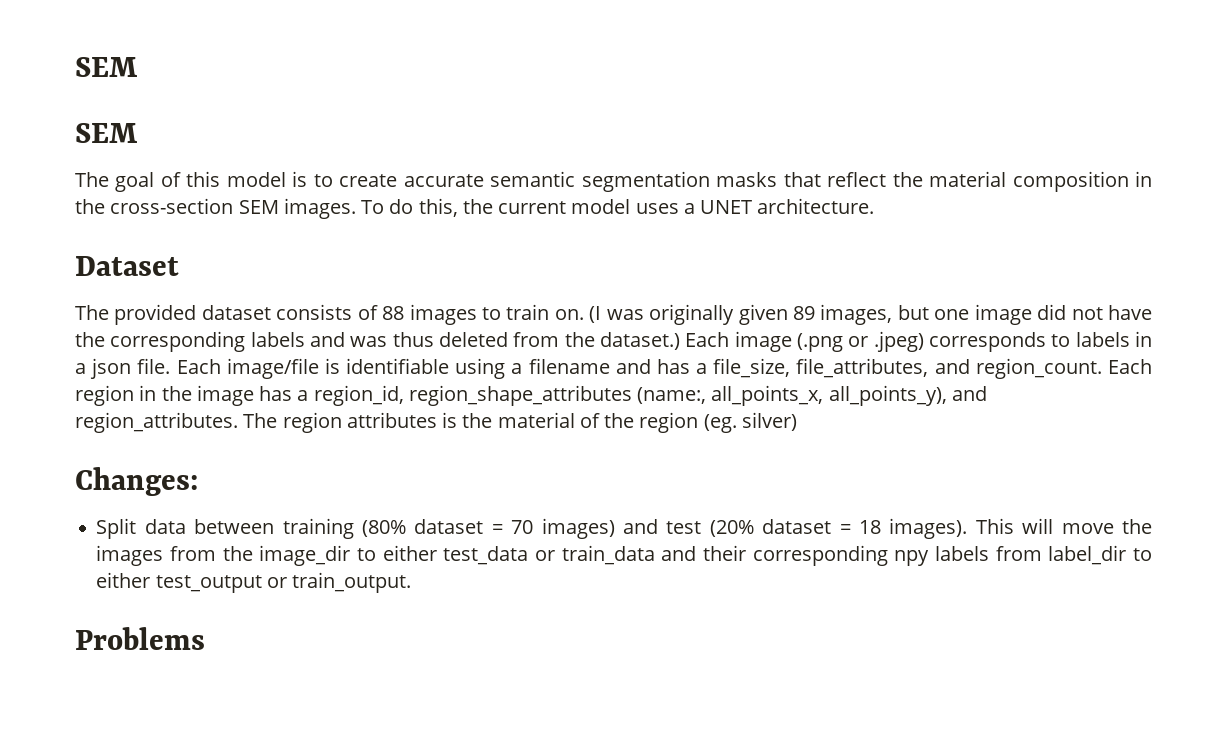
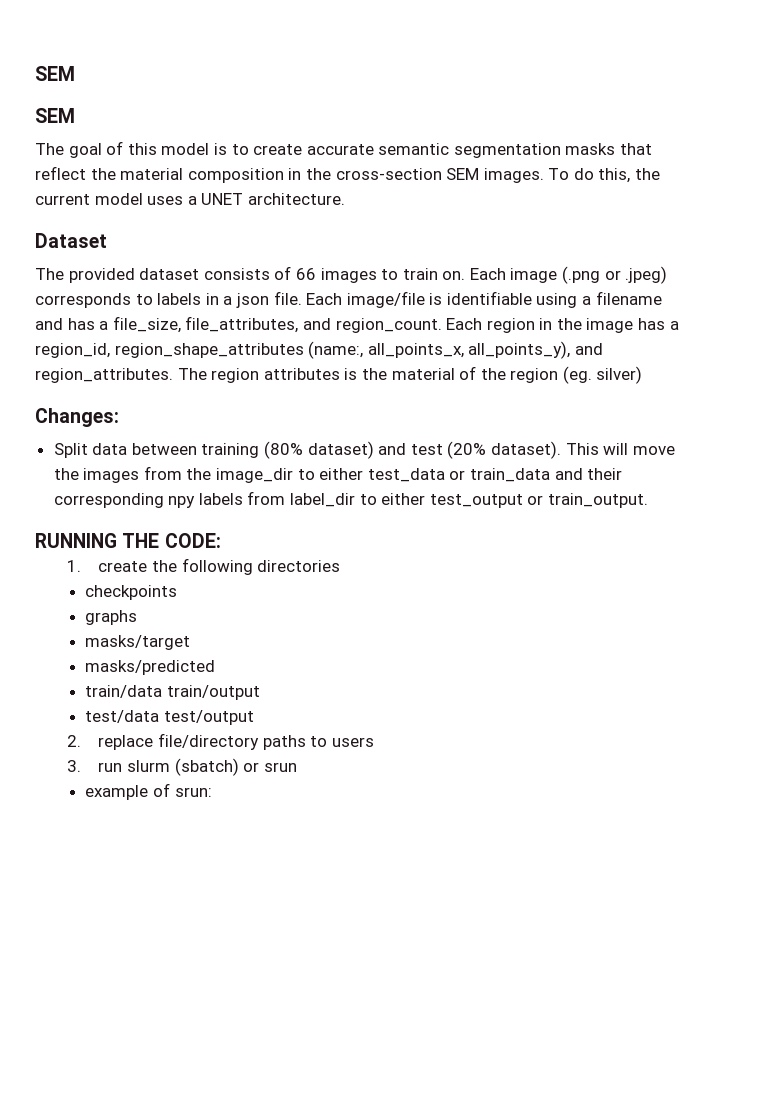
- The provided dataset consists of 88 images to train on.
+ The provided dataset consists of 66 images to train on.
- (I was originally given 89 images, but one image did not have the corresponding labels and was thus deleted from the dataset.)
- Split data between training (80% dataset = 70 images) and test (20% dataset = 18 images).
+ Split data between training (80% dataset) and test (20% dataset).
- Problems
+ RUNNING THE CODE:
+ 1. create the following directories
+ checkpoints
+ graphs
+ masks/target
+ masks/predicted
+ train/data train/output
+ test/data test/output
+ 2. replace file/directory paths to users
+ 3. run slurm (sbatch) or srun
+ example of srun:

